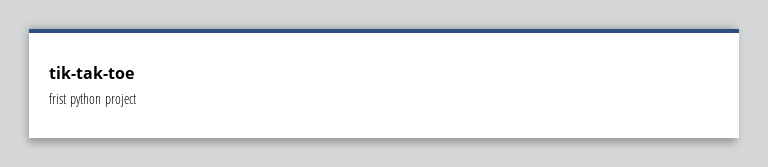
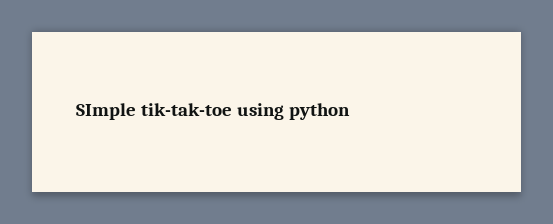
- tik-tak-toe
- frist python project
+ SImple tik-tak-toe using python

